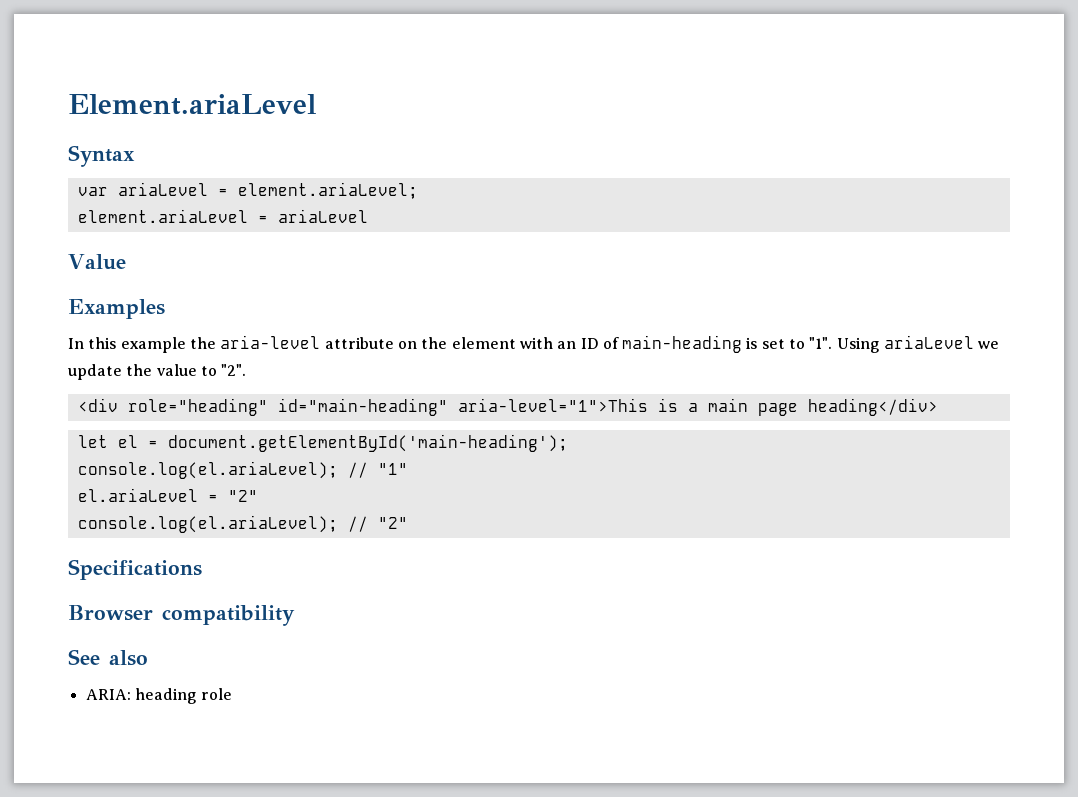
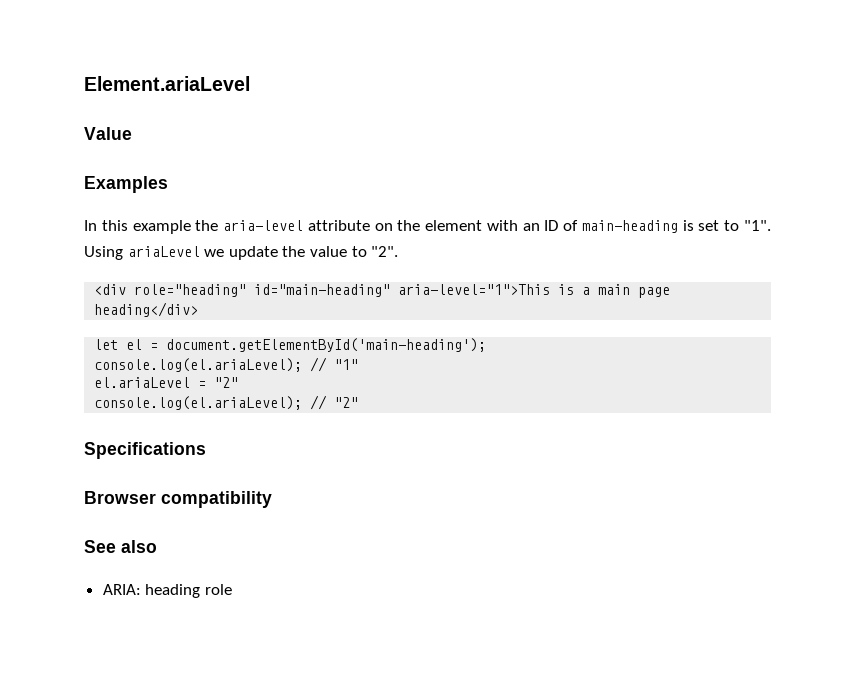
- Syntax
- var ariaLevel = element.ariaLevel;
- element.ariaLevel = ariaLevel

